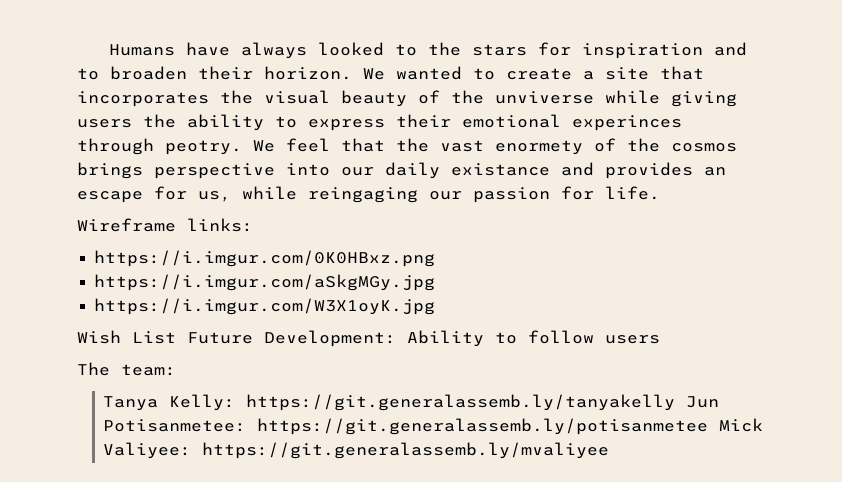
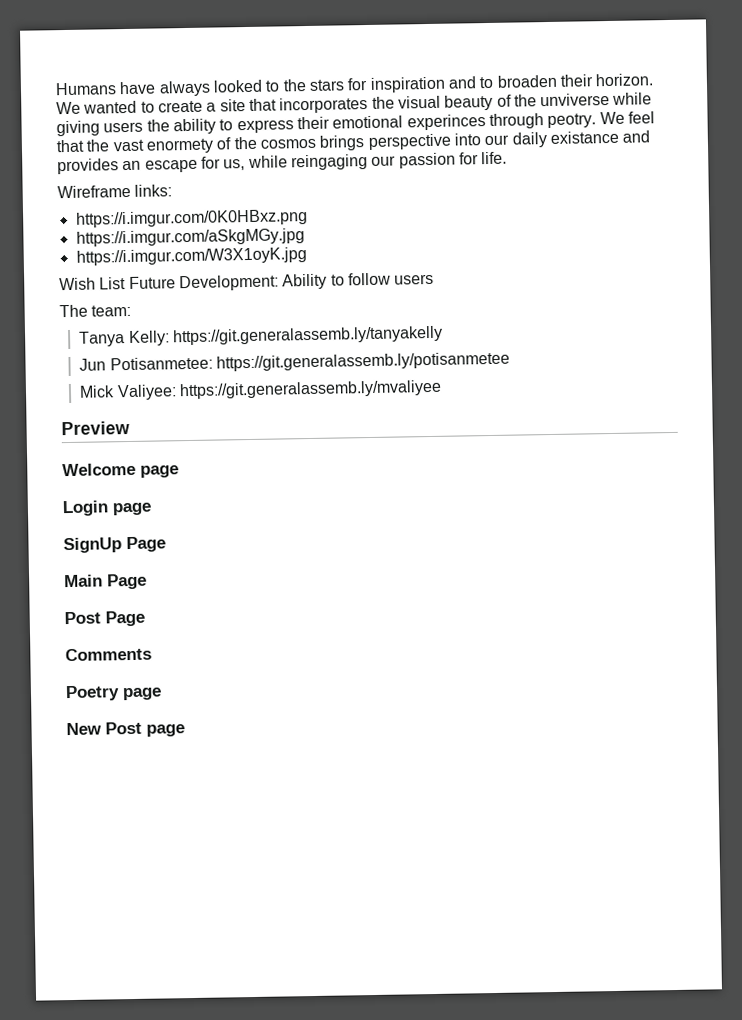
- Tanya Kelly: https://git.generalassemb.ly/tanyakelly Jun Potisanmetee: https://git.generalassemb.ly/potisanmetee Mick Valiyee: https://git.generalassemb.ly/mvaliyee
+ Tanya Kelly: https://git.generalassemb.ly/tanyakelly
+ Jun Potisanmetee: https://git.generalassemb.ly/potisanmetee
+ Mick Valiyee: https://git.generalassemb.ly/mvaliyee
+ Preview
+ Welcome page
+ Login page
+ SignUp Page
+ Main Page
+ Post Page
+ Comments
+ Poetry page
+ New Post page

